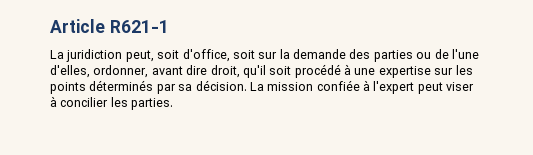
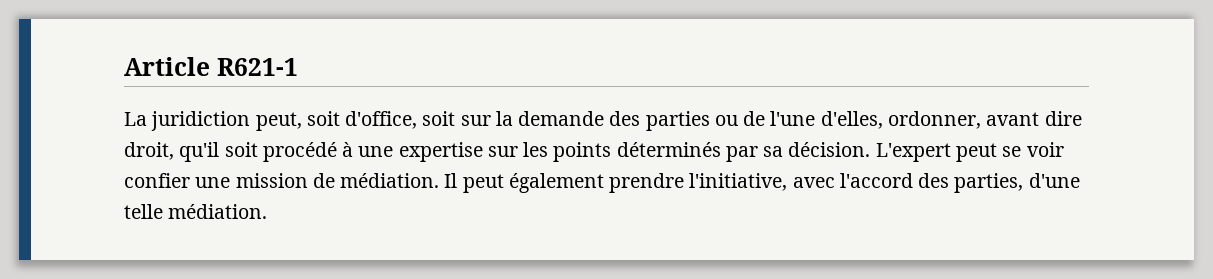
- La mission confiée à l'expert peut viser à concilier les parties.
+ L'expert peut se voir confier une mission de médiation. Il peut également prendre l'initiative, avec l'accord des parties, d'une telle médiation.

